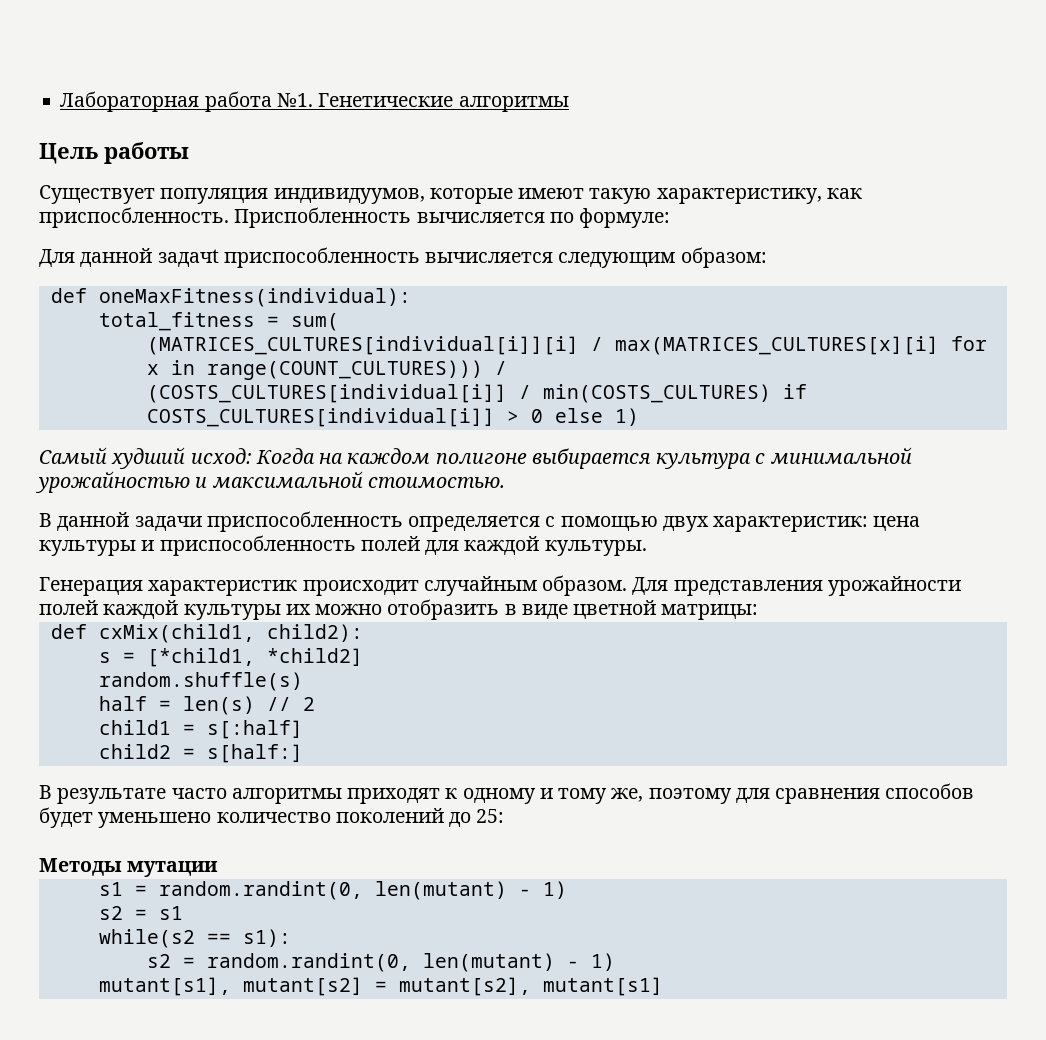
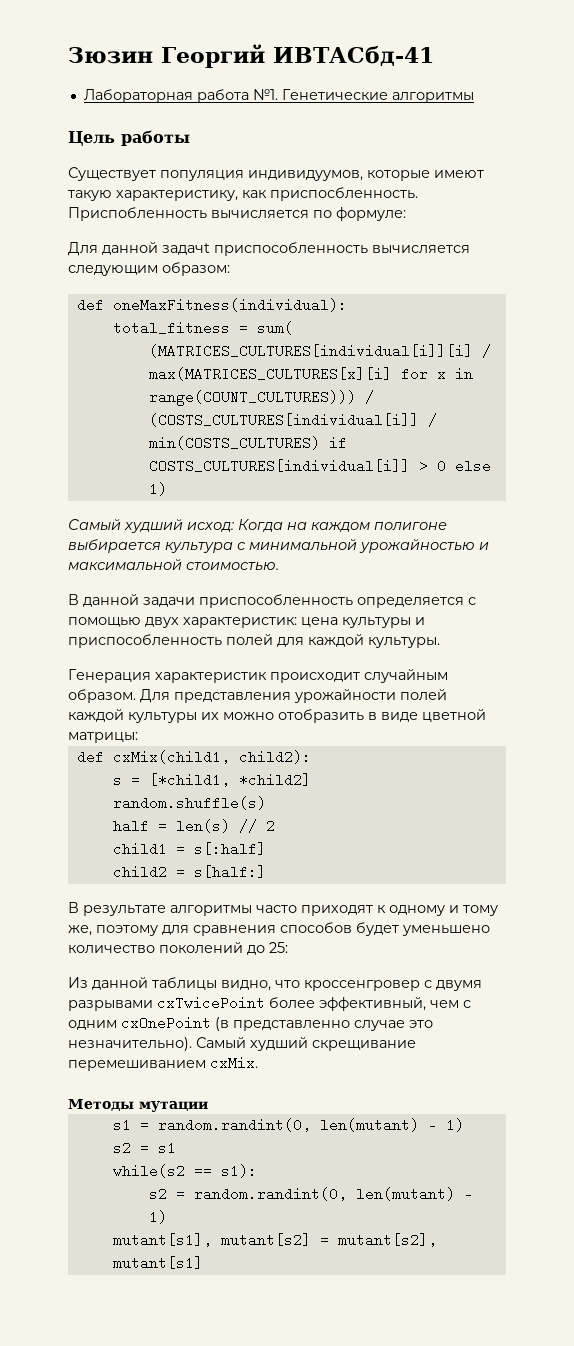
+ Зюзин Георгий ИВТАСбд-41
- В результате часто алгоритмы приходят к одному и тому же, поэтому для сравнения способов будет уменьшено количество поколений до 25:
+ В результате алгоритмы часто приходят к одному и тому же, поэтому для сравнения способов будет уменьшено количество поколений до 25:
+ Из данной таблицы видно, что кроссенгровер с двумя разрывами cxTwicePoint более эффективный, чем с одним cxOnePoint (в представленно случае это незначительно). Самый худший скрещивание перемешиванием cxMix.

